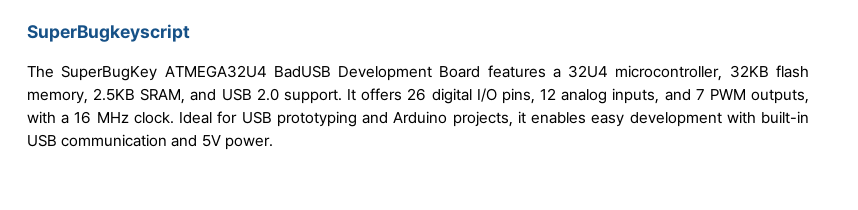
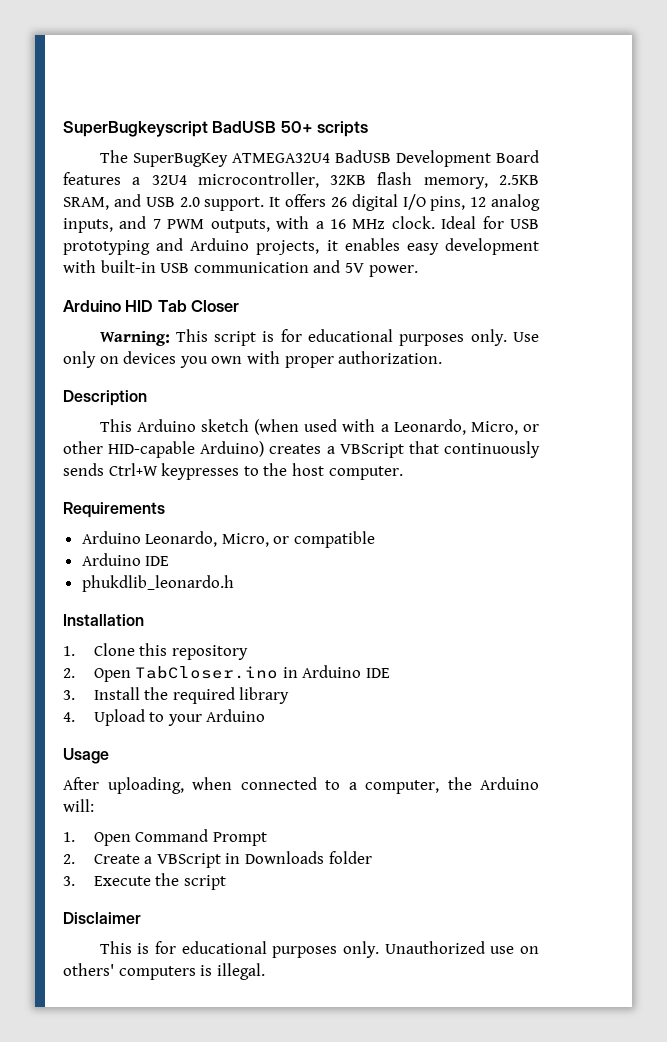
- SuperBugkeyscript
+ SuperBugkeyscript BadUSB 50+ scripts
+ Arduino HID Tab Closer
+ Warning: This script is for educational purposes only. Use only on devices you own with proper authorization.
+ Description
+ This Arduino sketch (when used with a Leonardo, Micro, or other HID-capable Arduino) creates a VBScript that continuously sends Ctrl+W keypresses to the host computer.
+ Requirements
+ Arduino Leonardo, Micro, or compatible
+ Arduino IDE
+ phukdlib_leonardo.h
+ Installation
+ 1. Clone this repository
+ 2. Open TabCloser.ino in Arduino IDE
+ 3. Install the required library
+ 4. Upload to your Arduino
+ Usage
+ After uploading, when connected to a computer, the Arduino will:
+ 1. Open Command Prompt
+ 2. Create a VBScript in Downloads folder
+ 3. Execute the script
+ Disclaimer
+ This is for educational purposes only. Unauthorized use on others' computers is illegal.

